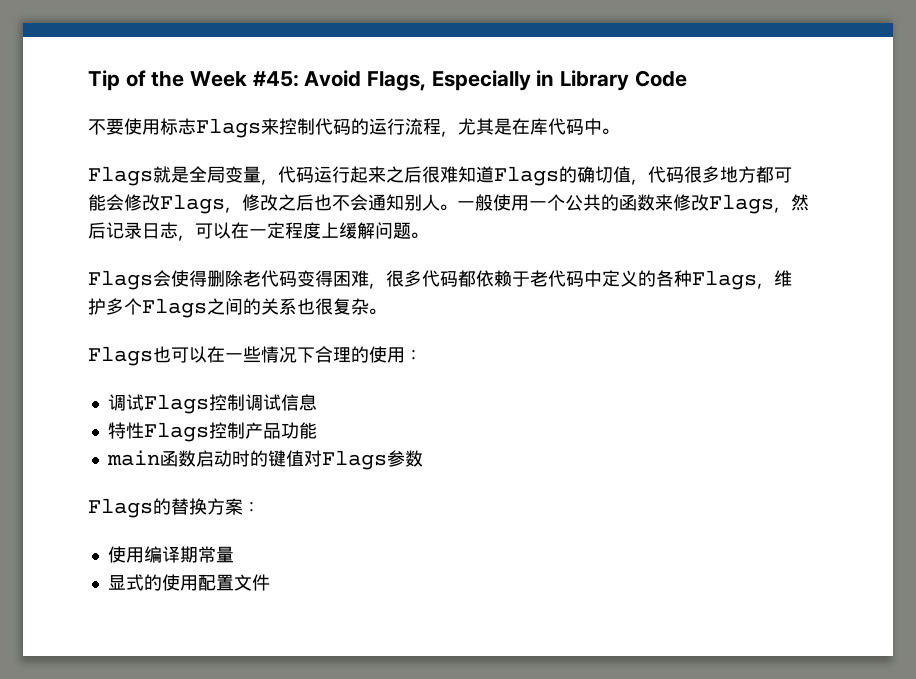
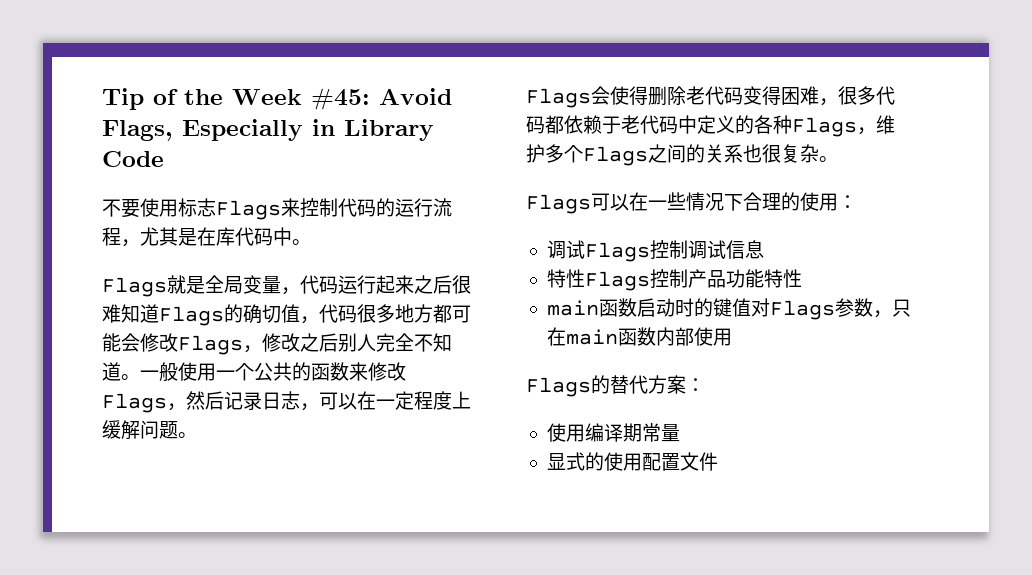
- Flags就是全局变量，代码运行起来之后很难知道Flags的确切值，代码很多地方都可能会修改Flags，修改之后也不会通知别人。
+ Flags就是全局变量，代码运行起来之后很难知道Flags的确切值，代码很多地方都可能会修改Flags，修改之后别人完全不知道。
- Flags也可以在一些情况下合理的使用：
+ Flags可以在一些情况下合理的使用：
- 特性Flags控制产品功能
+ 特性Flags控制产品功能特性
- main函数启动时的键值对Flags参数
+ main函数启动时的键值对Flags参数，只在main函数内部使用
- Flags的替换方案：
+ Flags的替代方案：

